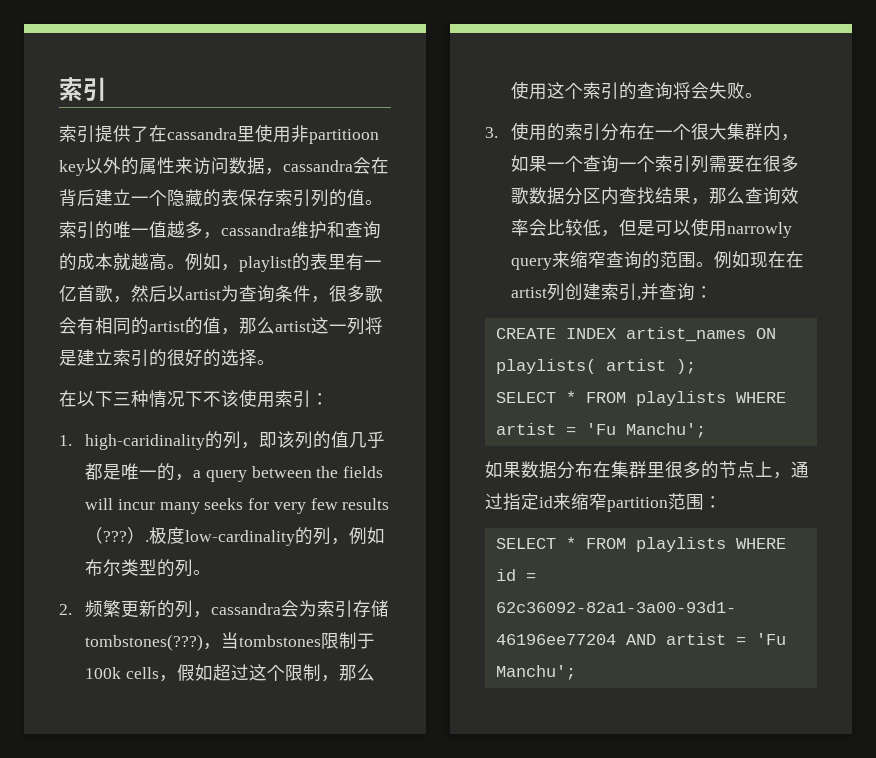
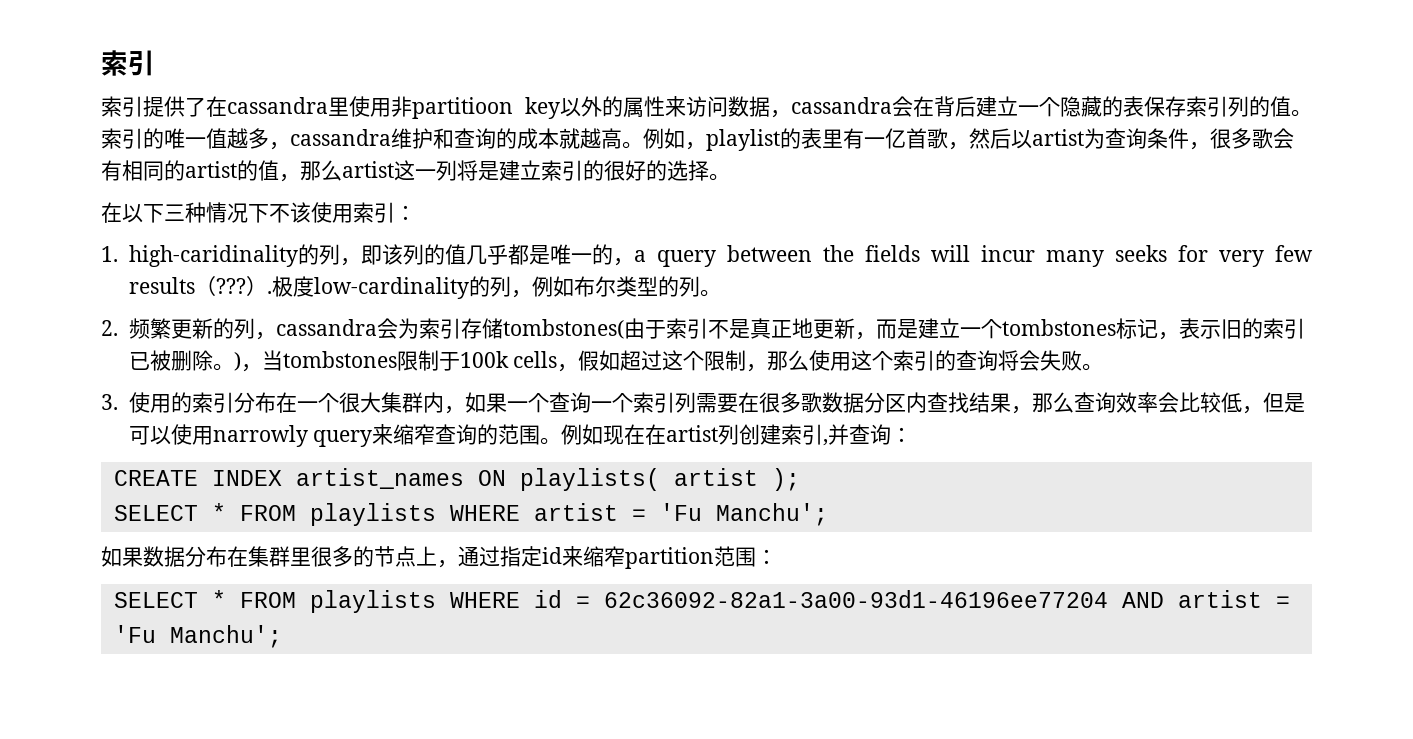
- 2.频繁更新的列，cassandra会为索引存储tombstones(???)，当tombstones限制于100k cells，假如超过这个限制，那么使用这个索引的查询将会失败。
+ 2.频繁更新的列，cassandra会为索引存储tombstones(由于索引不是真正地更新，而是建立一个tombstones标记，表示旧的索引已被删除。)，当tombstones限制于100k cells，假如超过这个限制，那么使用这个索引的查询将会失败。

